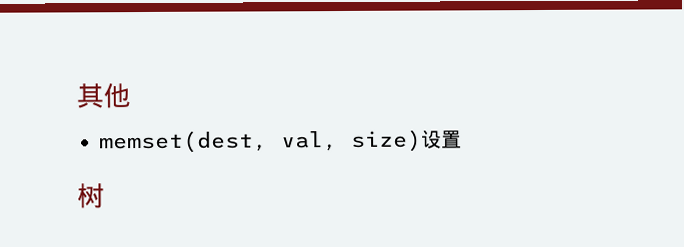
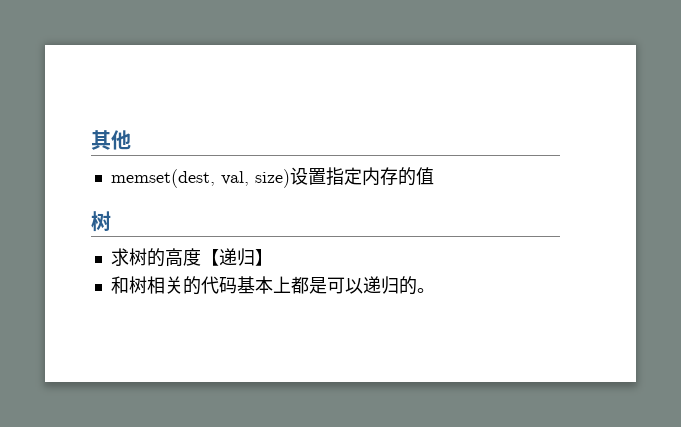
- memset(dest, val, size)设置
+ memset(dest, val, size)设置指定内存的值
  树
+ 求树的高度【递归】
+ 和树相关的代码基本上都是可以递归的。

